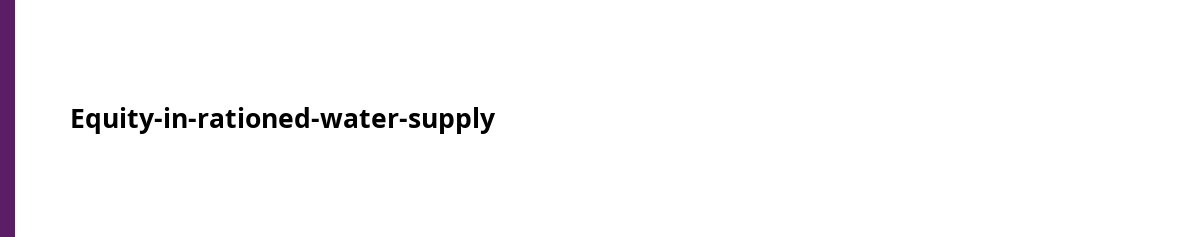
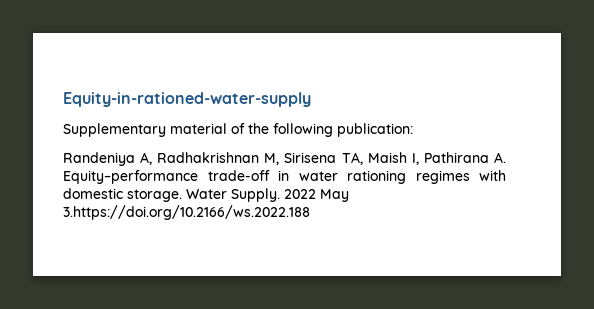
+ Supplementary material of the following publication:
+ Randeniya A, Radhakrishnan M, Sirisena TA, Maish I, Pathirana A. Equity–performance trade-off in water rationing regimes with domestic storage. Water Supply. 2022 May 3.https://doi.org/10.2166/ws.2022.188

